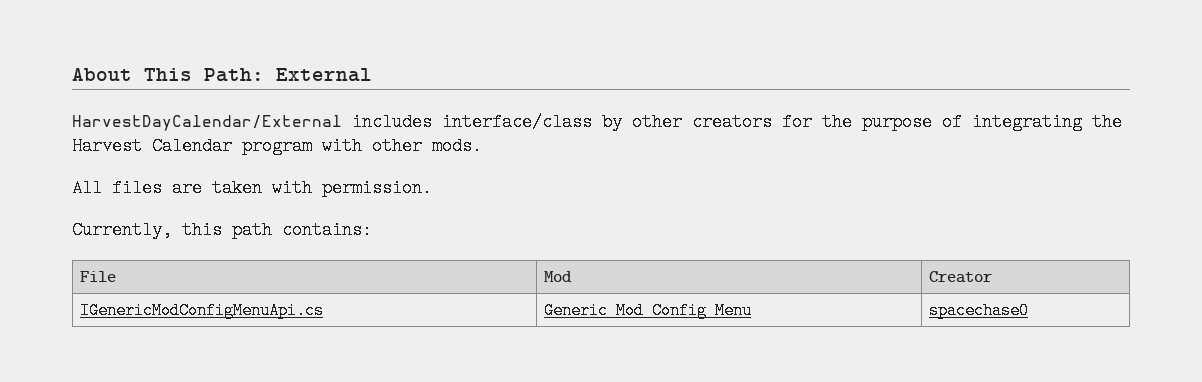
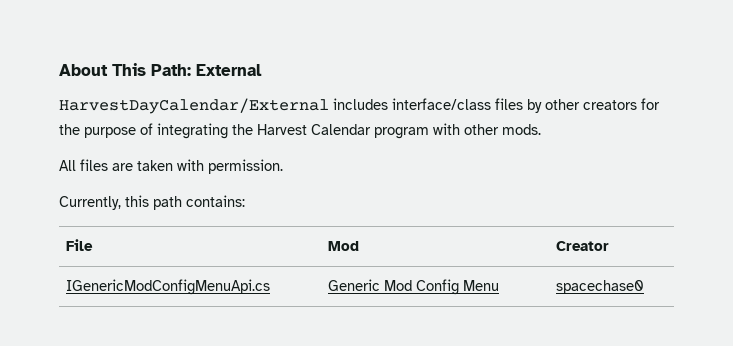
- HarvestDayCalendar/External includes interface/class by other creators for the purpose of integrating the Harvest Calendar program with other mods.
+ HarvestDayCalendar/External includes interface/class files by other creators for the purpose of integrating the Harvest Calendar program with other mods.

